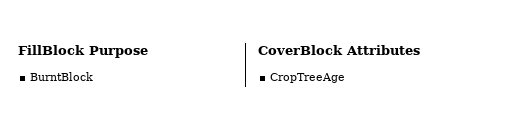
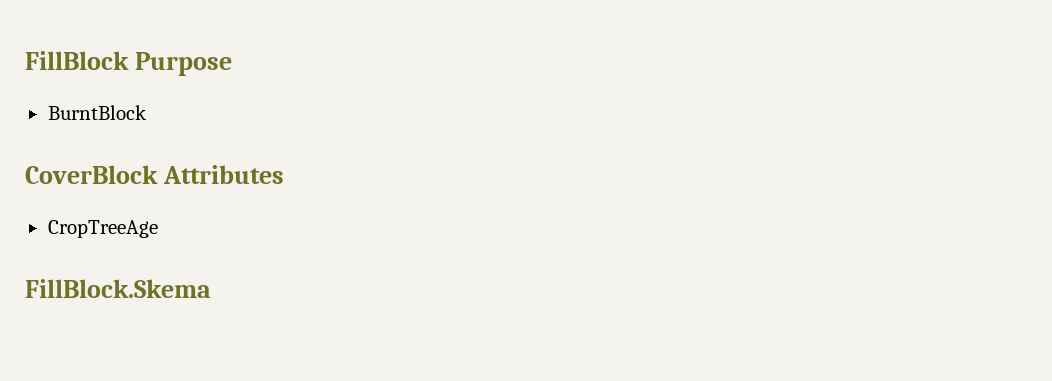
+ FillBlock.Skema

